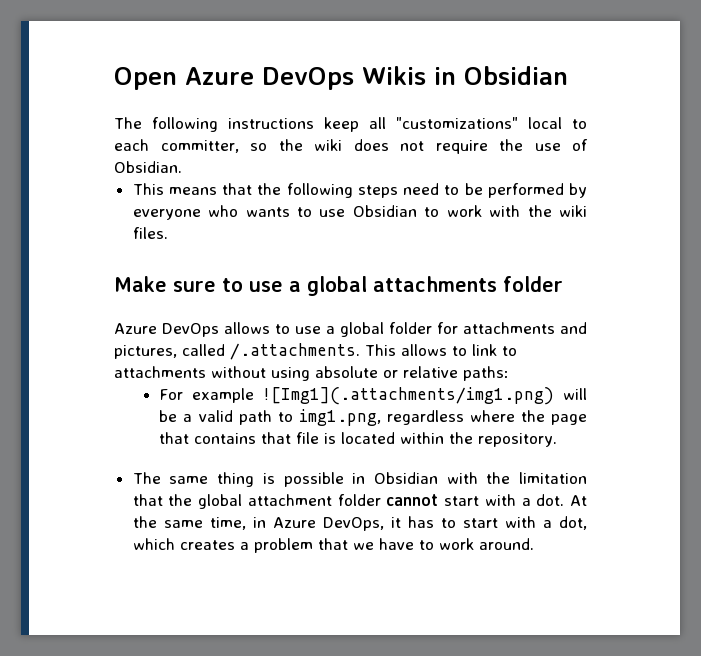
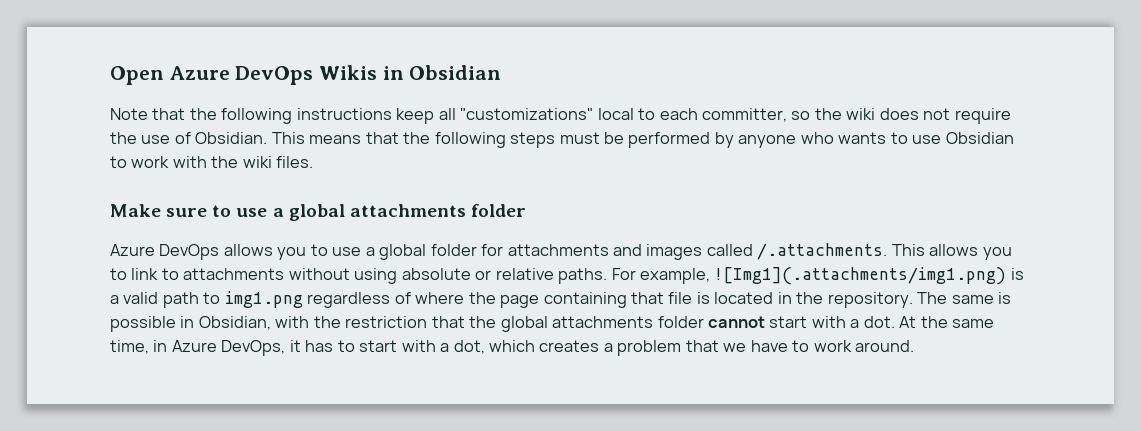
- The following instructions keep all "customizations" local to each committer, so the wiki does not require the use of Obsidian.
- This means that the following steps need to be performed by everyone who wants to use Obsidian to work with the wiki files.
+ Note that the following instructions keep all "customizations" local to each committer, so the wiki does not require the use of Obsidian. This means that the following steps must be performed by anyone who wants to use Obsidian to work with the wiki files.
- Azure DevOps allows to use a global folder for attachments and pictures, called /.attachments. This allows to link to attachments without using absolute or relative paths:
- For example ![Img1](.attachments/img1.png) will be a valid path to img1.png, regardless where the page that contains that file is located within the repository.
- The same thing is possible in Obsidian with the limitation that the global attachment folder cannot start with a dot.
+ Azure DevOps allows you to use a global folder for attachments and images called /.attachments. This allows you to link to attachments without using absolute or relative paths. For example, ![Img1](.attachments/img1.png) is a valid path to img1.png regardless of where the page containing that file is located in the repository. The same is possible in Obsidian, with the restriction that the global attachments folder cannot start with a dot.

